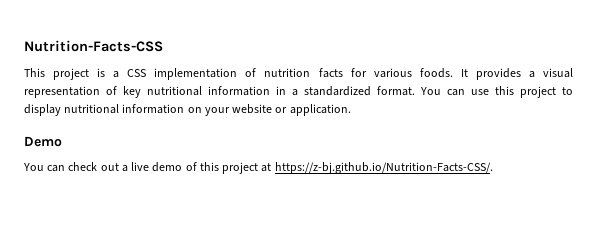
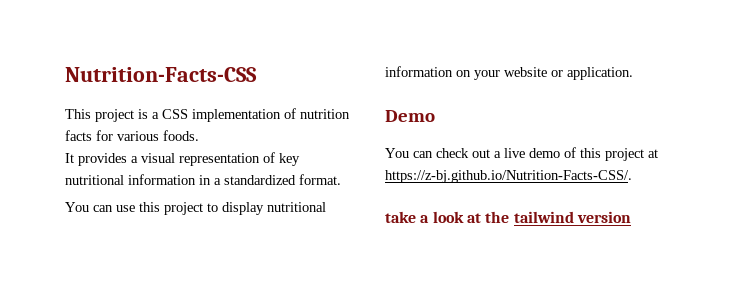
- This project is a CSS implementation of nutrition facts for various foods. It provides a visual representation of key nutritional information in a standardized format. You can use this project to display nutritional information on your website or application.
+ This project is a CSS implementation of nutrition facts for various foods.
+ It provides a visual representation of key nutritional information in a standardized format.
+ You can use this project to display nutritional information on your website or application.
+ take a look at the tailwind version

